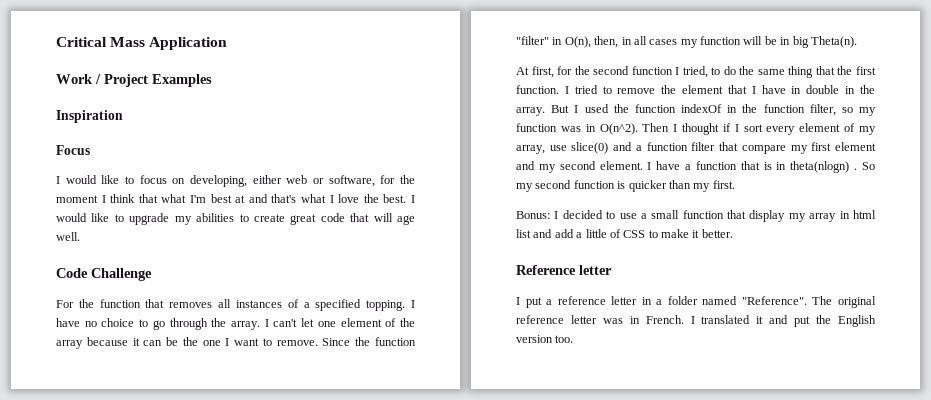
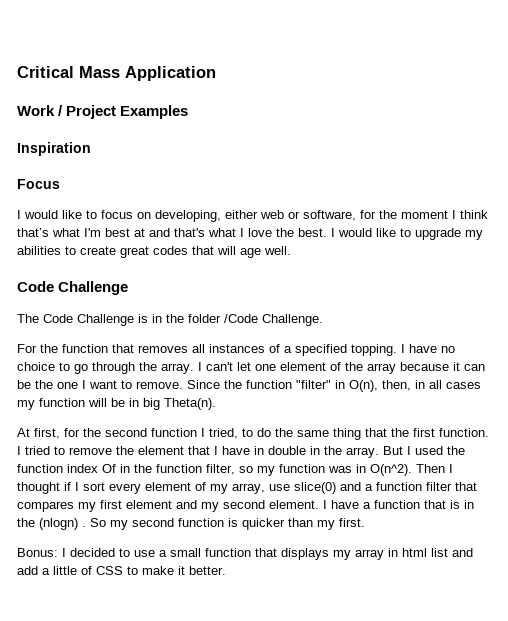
- I would like to focus on developing, either web or software, for the moment I think that what I'm best at and that's what I love the best.
+ I would like to focus on developing, either web or software, for the moment I think that’s what I'm best at and that's what I love the best.
- I would like to upgrade my abilities to create great code that will age well.
+ I would like to upgrade my abilities to create great codes that will age well.
+ The Code Challenge is in the folder /Code Challenge.
- But I used the function indexOf in the function filter, so my function was in O(n^2).
+ But I used the function index Of in the function filter, so my function was in O(n^2).
- Then I thought if I sort every element of my array, use slice(0) and a function filter that compare my first element and my second element.
+ Then I thought if I sort every element of my array, use slice(0) and a function filter that compares my first element and my second element.
- I have a function that is in theta(nlogn) .
+ I have a function that is in the (nlogn) .
- Bonus: I decided to use a small function that display my array in html list and add a little of CSS to make it better.
+ Bonus: I decided to use a small function that displays my array in html list and add a little of CSS to make it better.
- Reference letter
- I put a reference letter in a folder named "Reference". The original reference letter was in French. I translated it and put the English version too.

